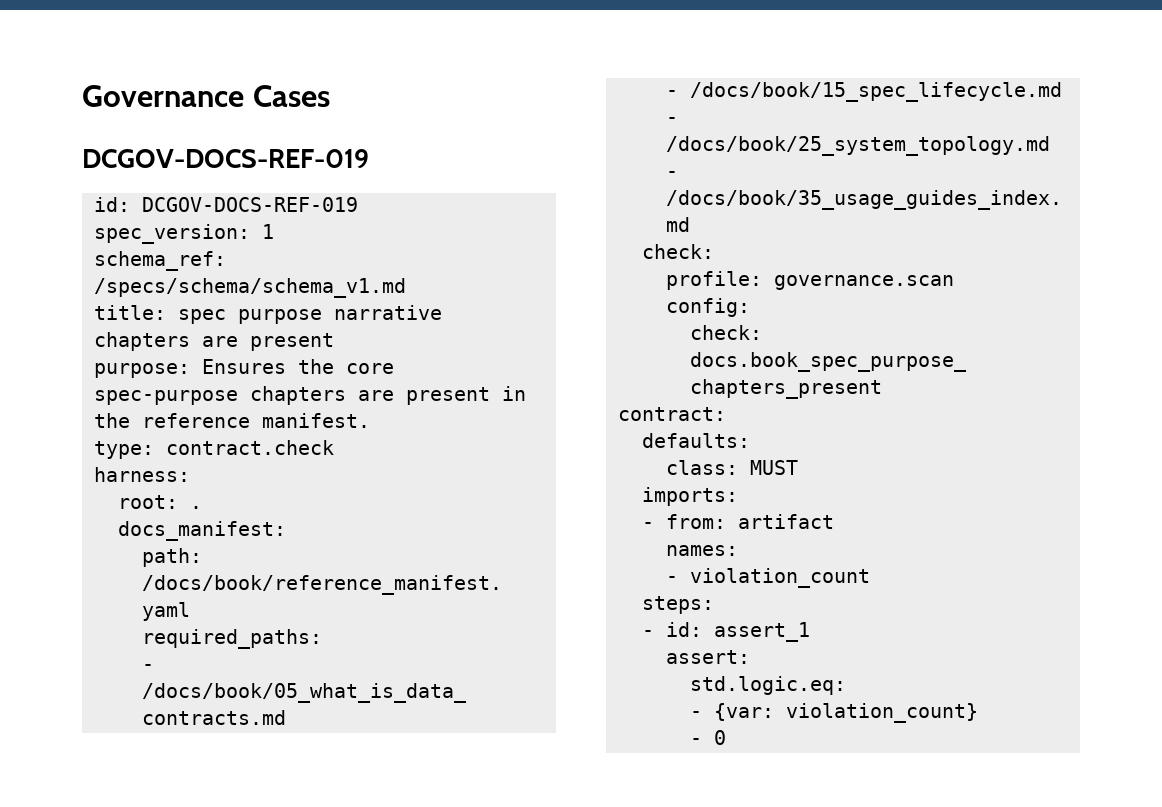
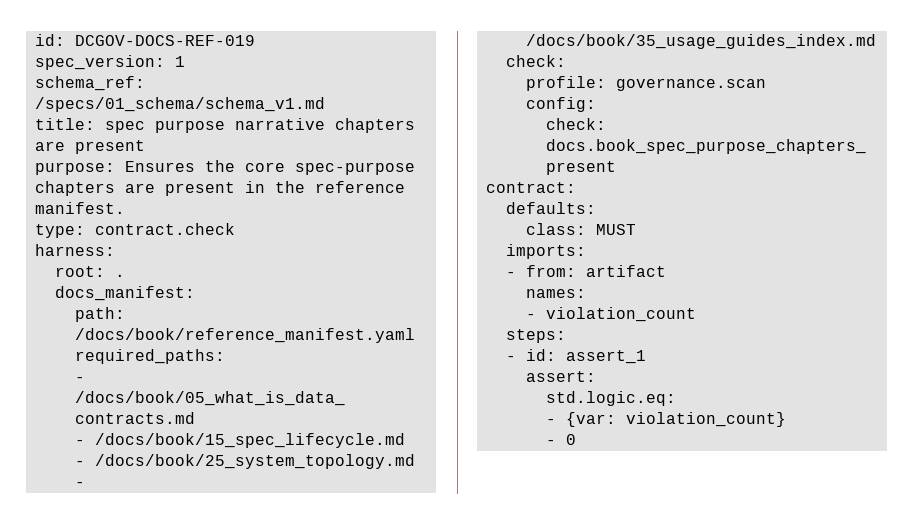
- Governance Cases
- DCGOV-DOCS-REF-019
- schema_ref: /specs/schema/schema_v1.md
+ schema_ref: /specs/01_schema/schema_v1.md

